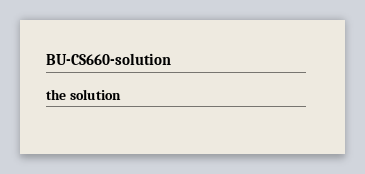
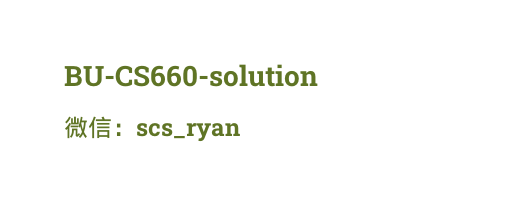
- the solution
+ 微信：scs_ryan

